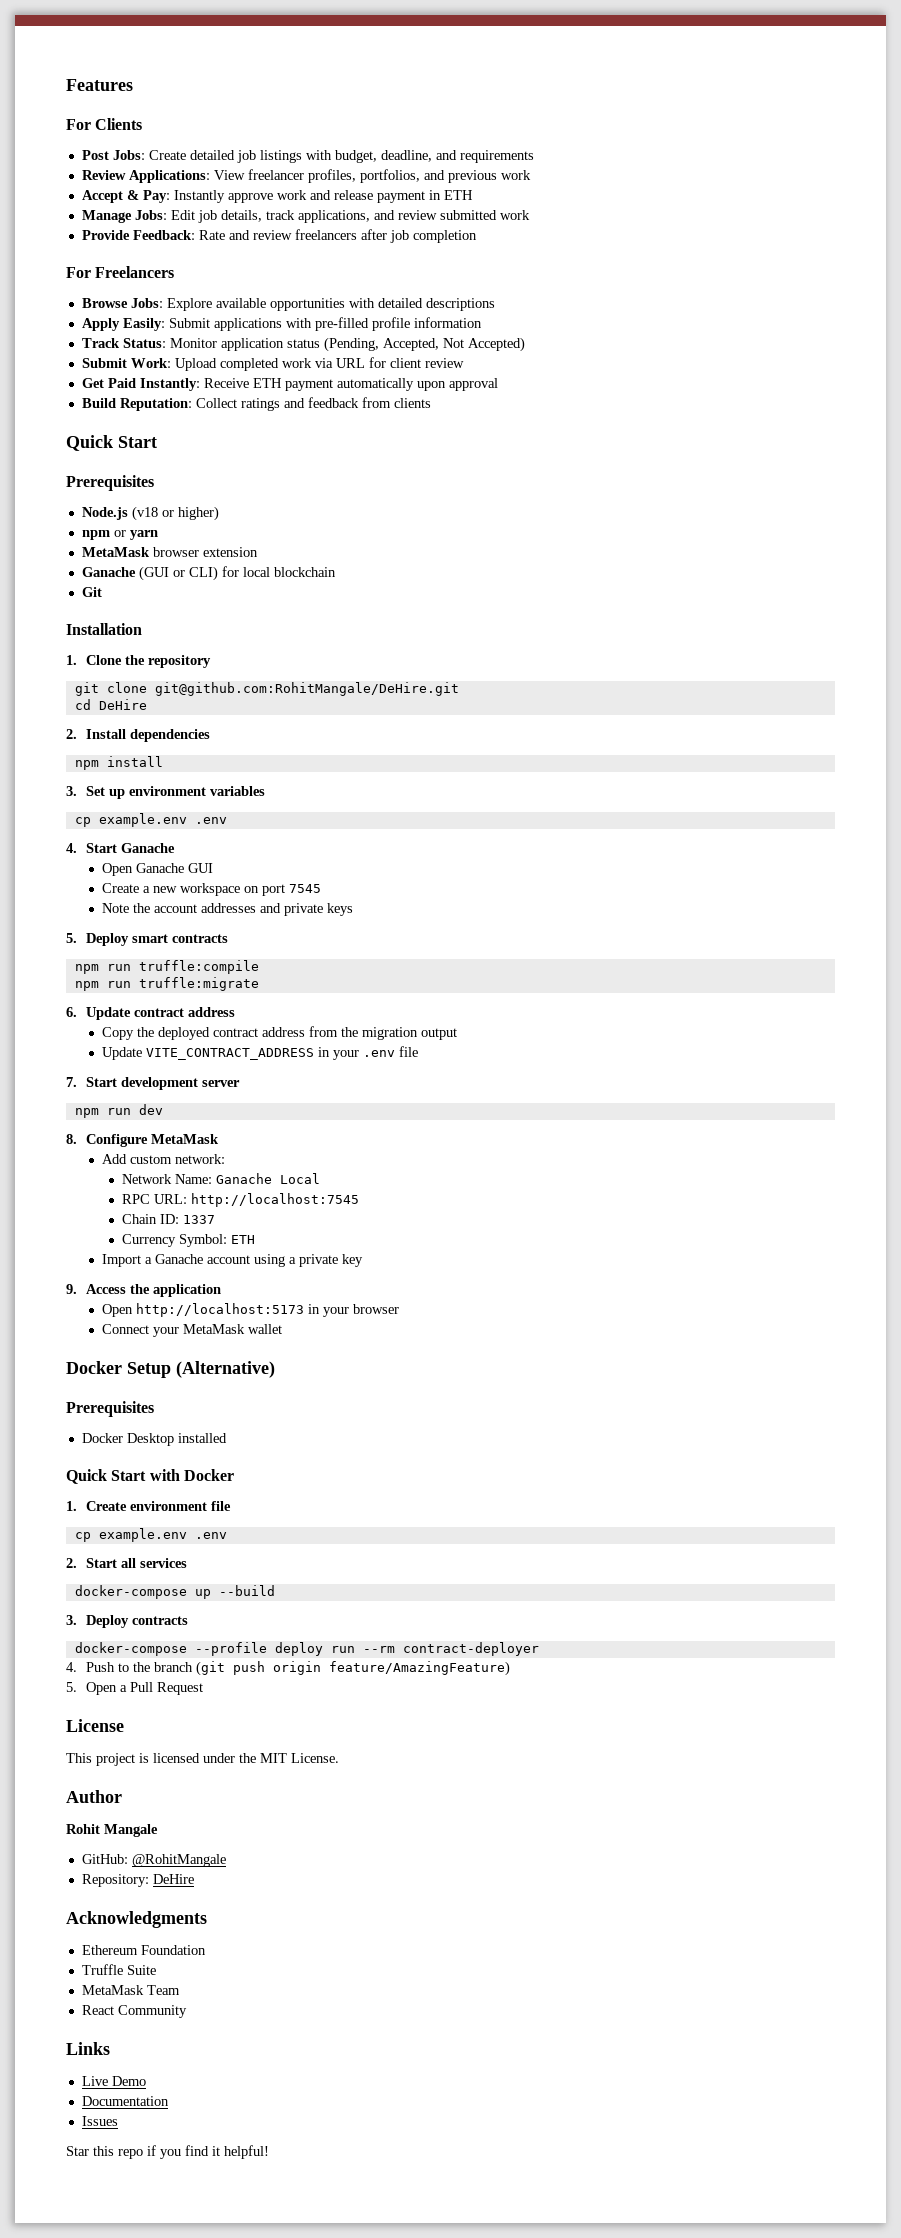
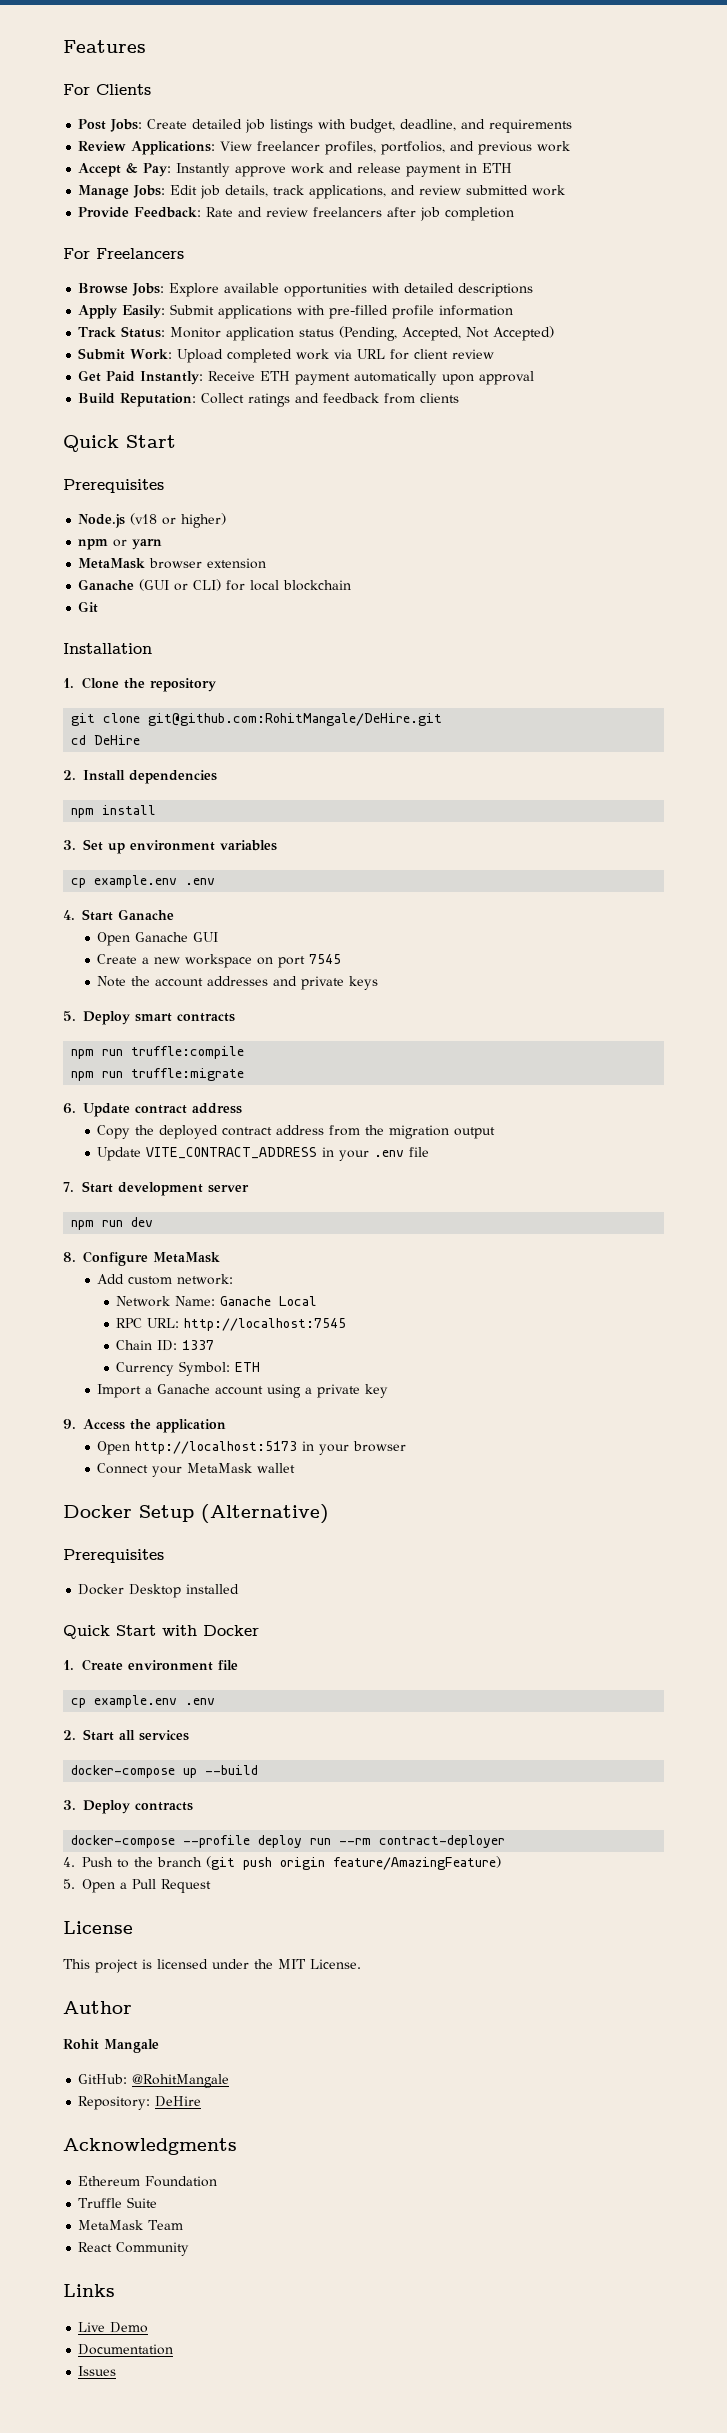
- Star this repo if you find it helpful!

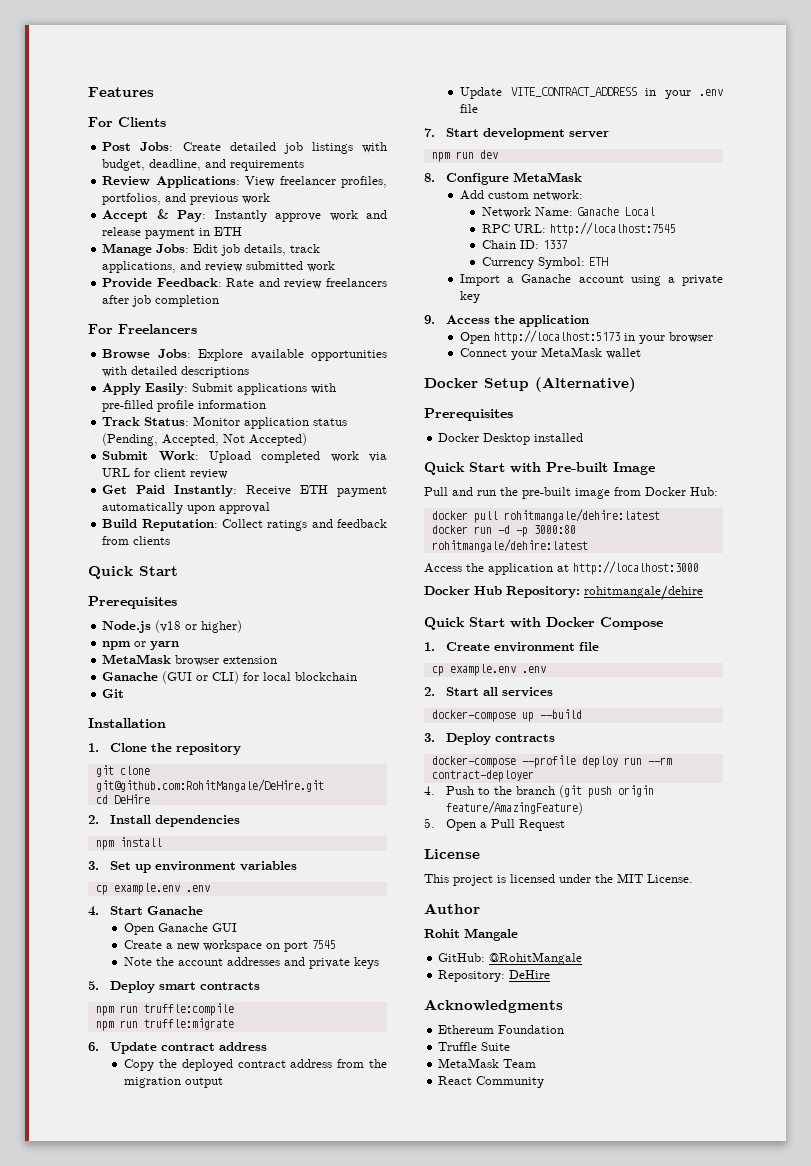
- Quick Start with Docker
+ Quick Start with Pre-built Image
+ Pull and run the pre-built image from Docker Hub:
+ docker pull rohitmangale/dehire:latest
+ docker run -d -p 3000:80 rohitmangale/dehire:latest
+ Access the application at http://localhost:3000
+ Docker Hub Repository: rohitmangale/dehire
+ Quick Start with Docker Compose
- Links
- Live Demo
- Documentation
- Issues

